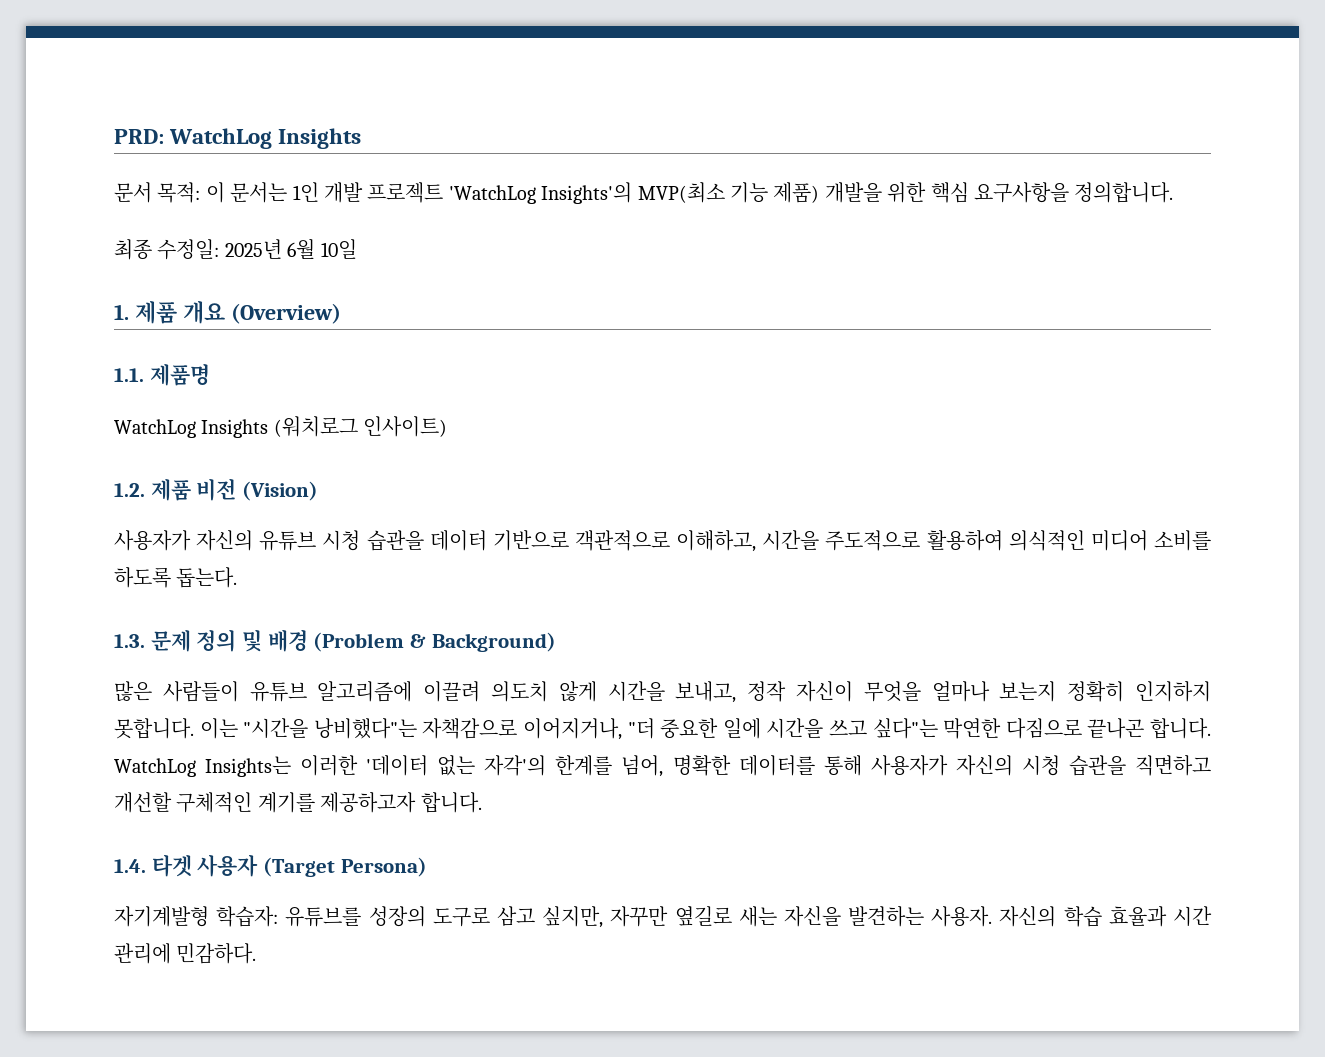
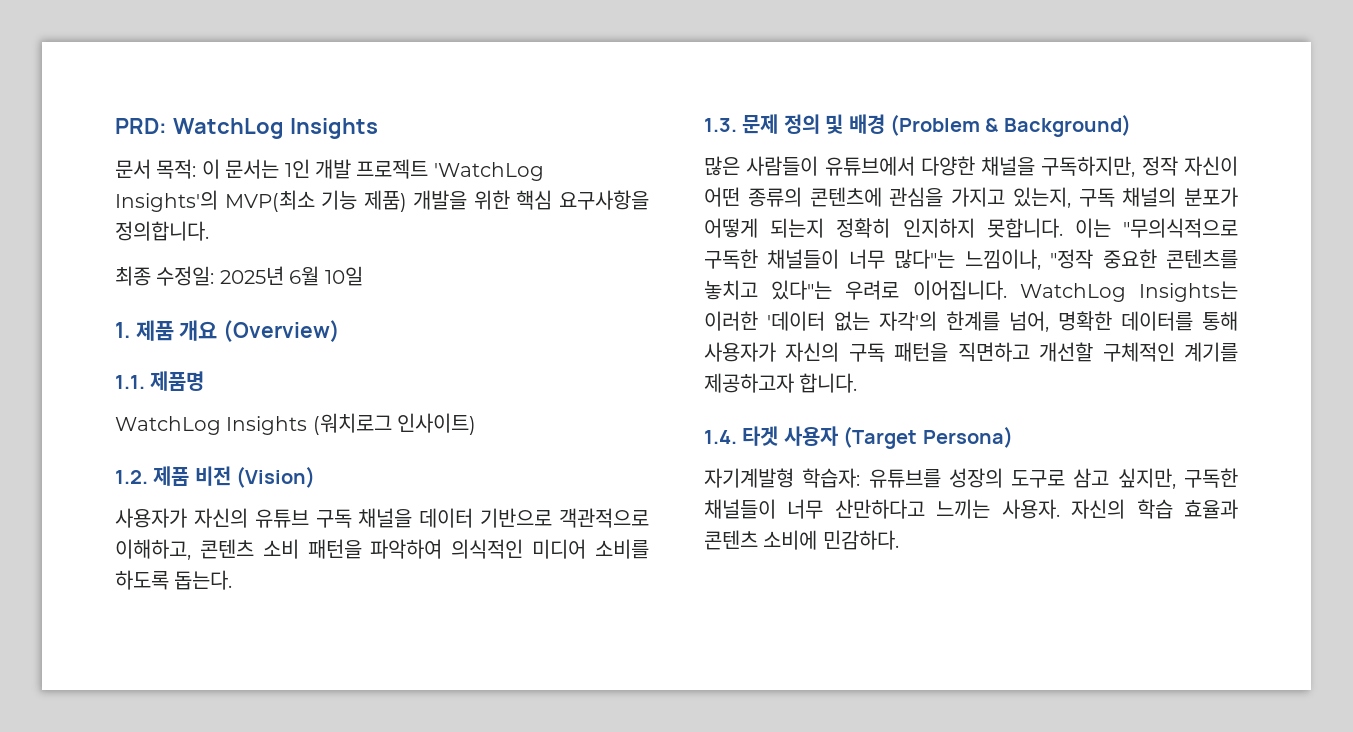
- 사용자가 자신의 유튜브 시청 습관을 데이터 기반으로 객관적으로 이해하고, 시간을 주도적으로 활용하여 의식적인 미디어 소비를 하도록 돕는다.
+ 사용자가 자신의 유튜브 구독 채널을 데이터 기반으로 객관적으로 이해하고, 콘텐츠 소비 패턴을 파악하여 의식적인 미디어 소비를 하도록 돕는다.
- 많은 사람들이 유튜브 알고리즘에 이끌려 의도치 않게 시간을 보내고, 정작 자신이 무엇을 얼마나 보는지 정확히 인지하지 못합니다. 이는 "시간을 낭비했다"는 자책감으로 이어지거나, "더 중요한 일에 시간을 쓰고 싶다"는 막연한 다짐으로 끝나곤 합니다.
+ 많은 사람들이 유튜브에서 다양한 채널을 구독하지만, 정작 자신이 어떤 종류의 콘텐츠에 관심을 가지고 있는지, 구독 채널의 분포가 어떻게 되는지 정확히 인지하지 못합니다. 이는 "무의식적으로 구독한 채널들이 너무 많다"는 느낌이나, "정작 중요한 콘텐츠를 놓치고 있다"는 우려로 이어집니다.
- WatchLog Insights는 이러한 '데이터 없는 자각'의 한계를 넘어, 명확한 데이터를 통해 사용자가 자신의 시청 습관을 직면하고 개선할 구체적인 계기를 제공하고자 합니다.
+ WatchLog Insights는 이러한 '데이터 없는 자각'의 한계를 넘어, 명확한 데이터를 통해 사용자가 자신의 구독 패턴을 직면하고 개선할 구체적인 계기를 제공하고자 합니다.
- 자기계발형 학습자: 유튜브를 성장의 도구로 삼고 싶지만, 자꾸만 옆길로 새는 자신을 발견하는 사용자.
+ 자기계발형 학습자: 유튜브를 성장의 도구로 삼고 싶지만, 구독한 채널들이 너무 산만하다고 느끼는 사용자.
- 자신의 학습 효율과 시간 관리에 민감하다.
+ 자신의 학습 효율과 콘텐츠 소비에 민감하다.

